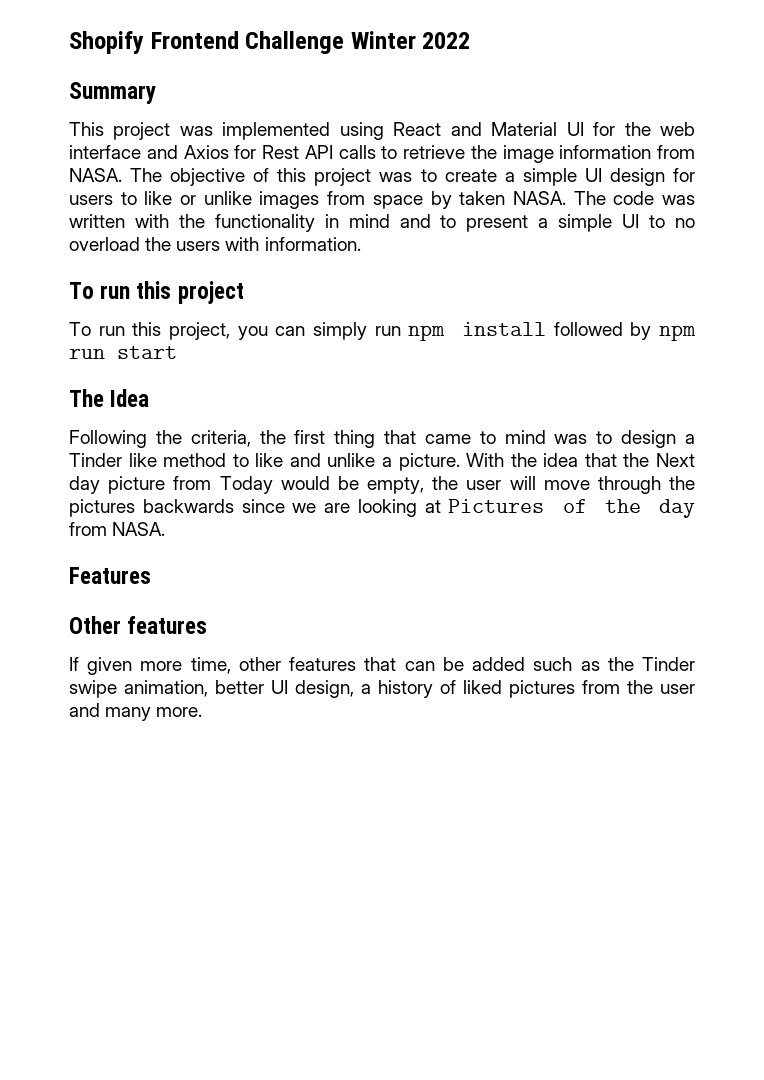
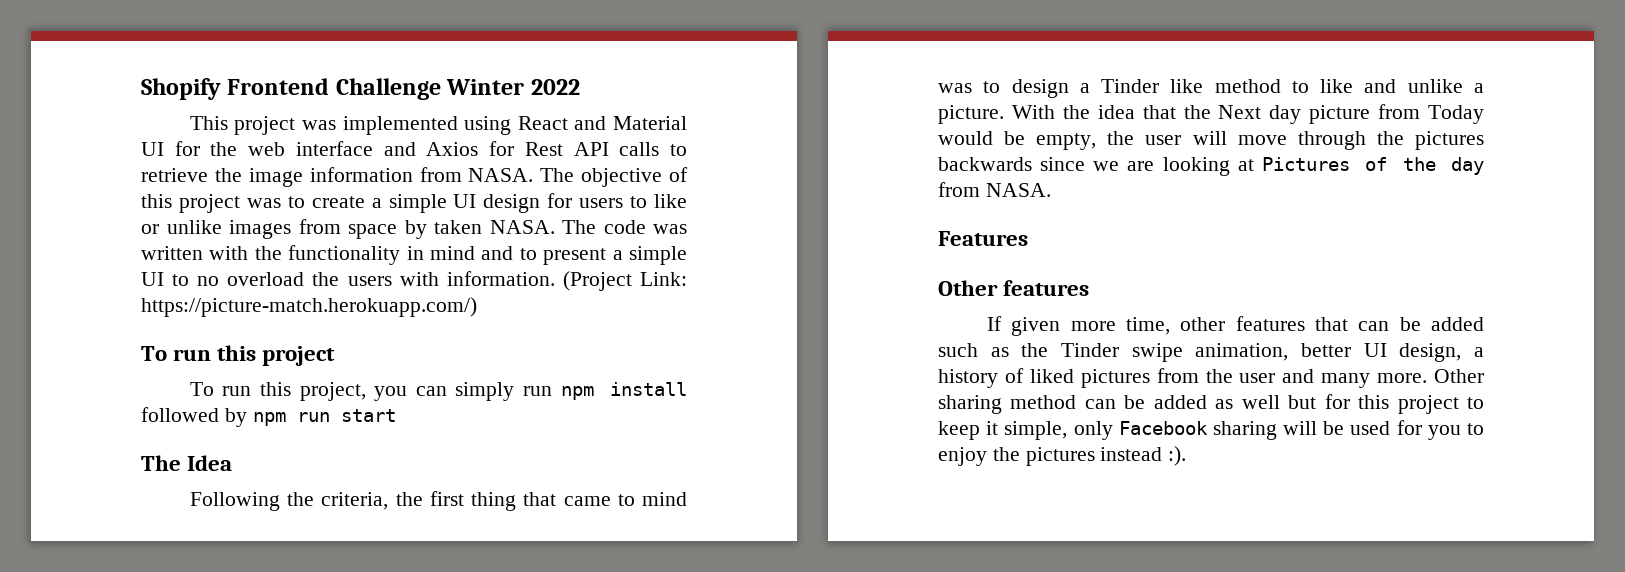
- Summary
+ (Project Link: https://picture-match.herokuapp.com/)
+ Other sharing method can be added as well but for this project to keep it simple, only Facebook sharing will be used for you to enjoy the pictures instead :).

